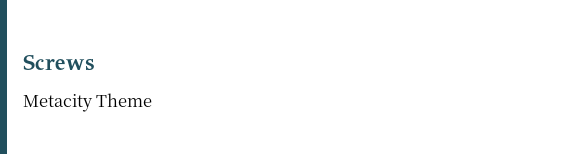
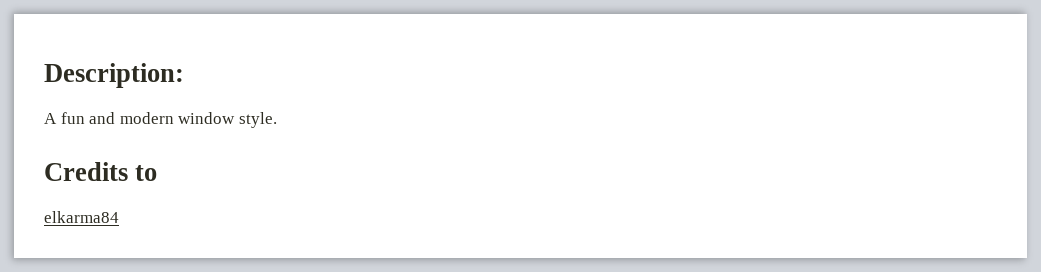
- Screws
- Metacity Theme
+ Description:
+ A fun and modern window style.
+ Credits to
+ elkarma84

